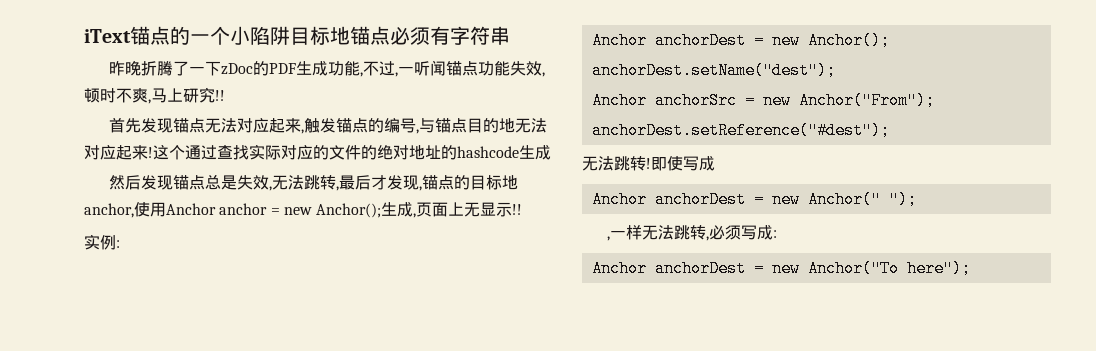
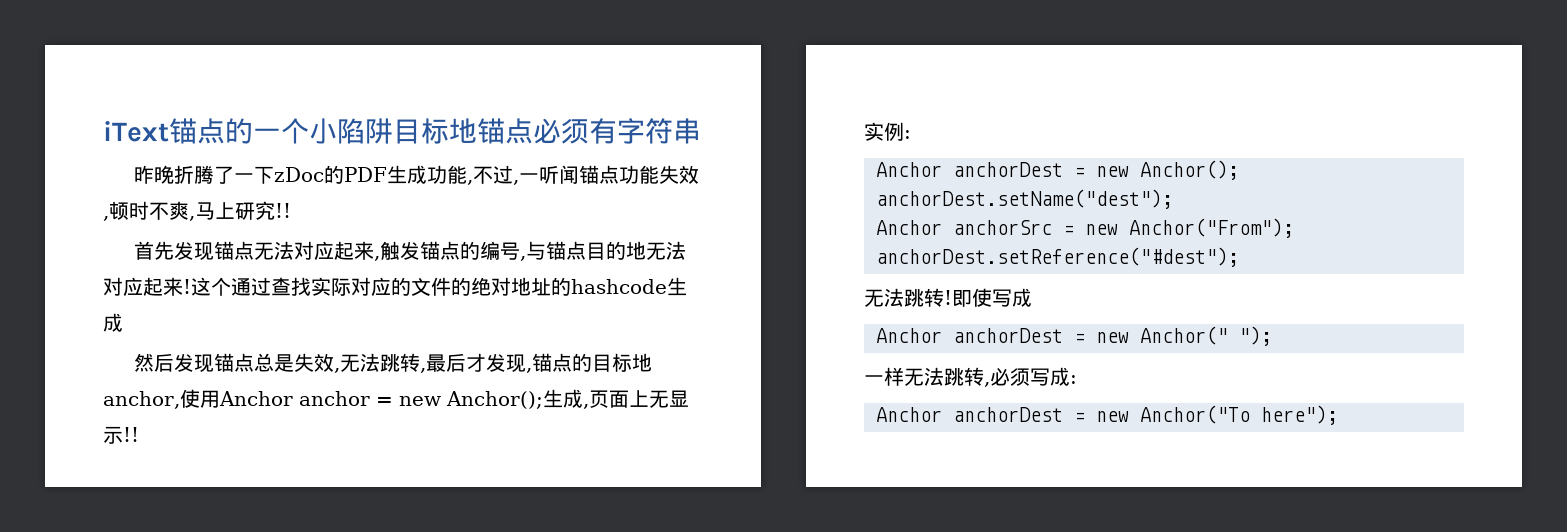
- ,一样无法跳转,必须写成:
+ 一样无法跳转,必须写成:

